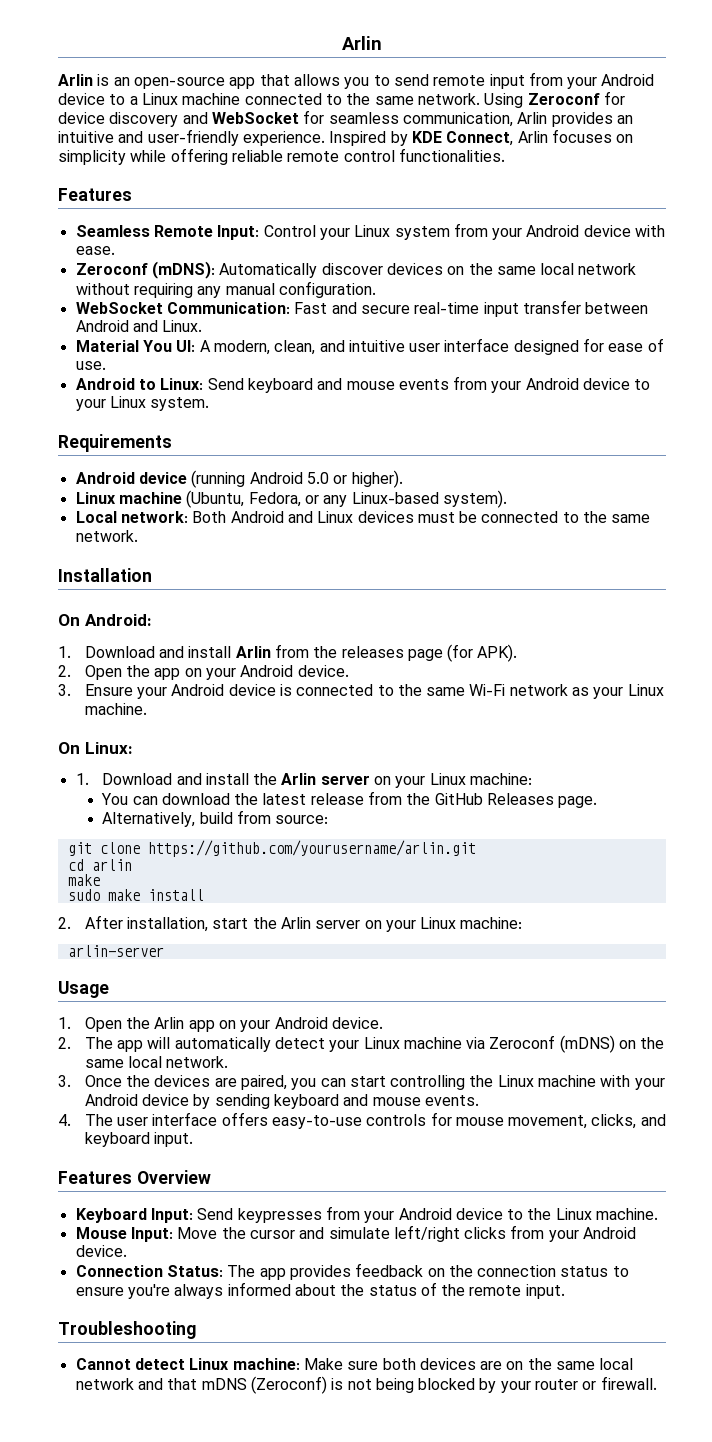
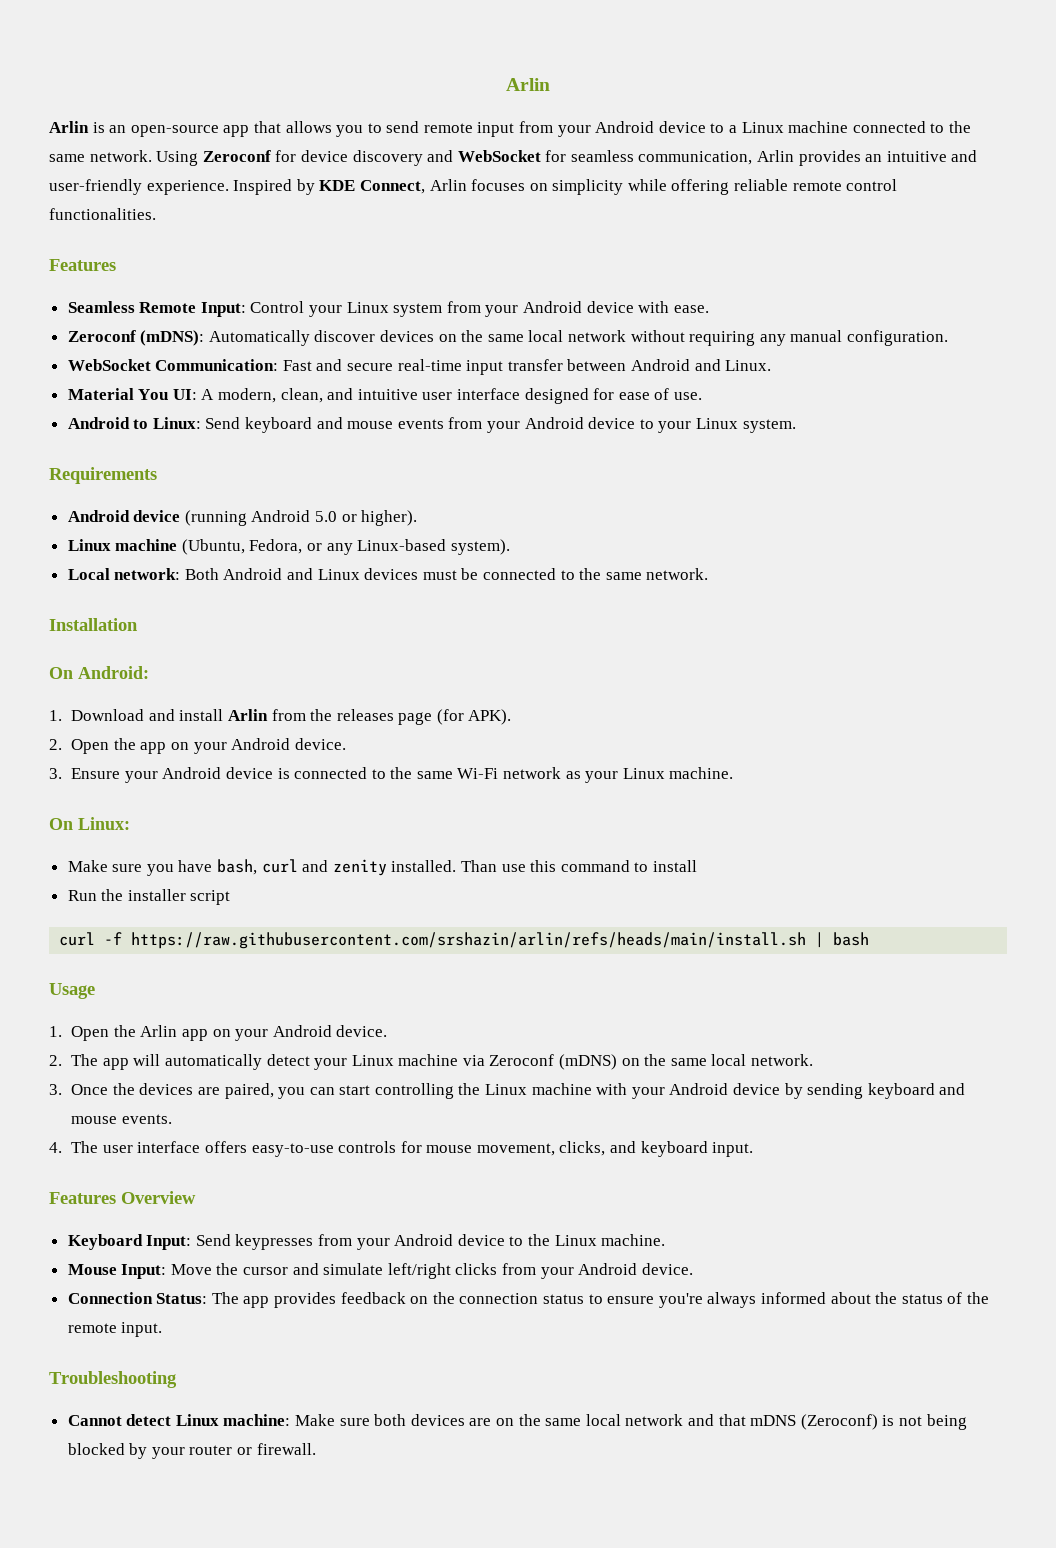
- 1. Download and install the Arlin server on your Linux machine:
- You can download the latest release from the GitHub Releases page.
- Alternatively, build from source:
- git clone https://github.com/yourusername/arlin.git
- cd arlin
- make
- sudo make install
- 2. After installation, start the Arlin server on your Linux machine:
- arlin-server
+ Make sure you have bash, curl and zenity installed. Than use this command to install
+ Run the installer script
+ curl -f https://raw.githubusercontent.com/srshazin/arlin/refs/heads/main/install.sh | bash

